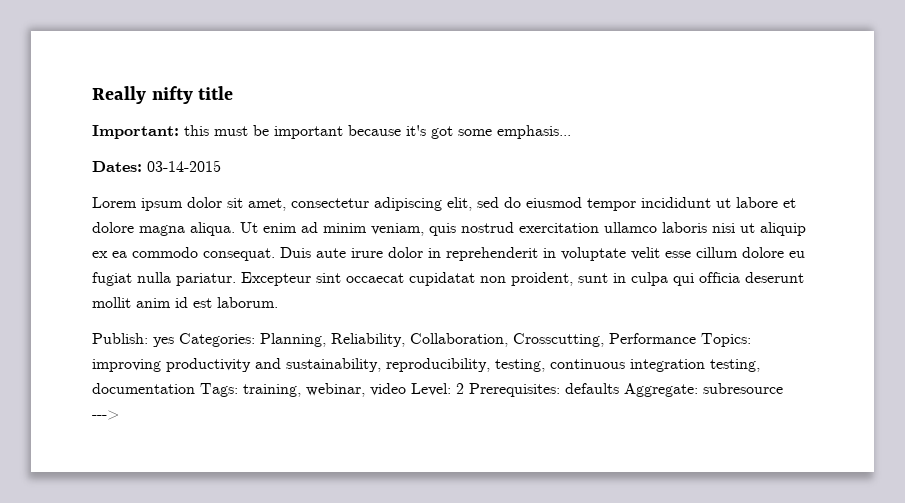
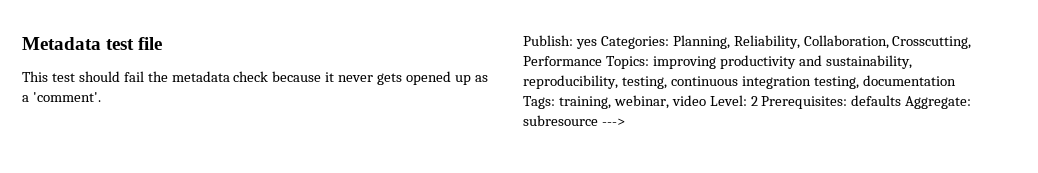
- Really nifty title
- Important: this must be important because it's got some emphasis...
- Dates: 03-14-2015
- Lorem ipsum dolor sit amet, consectetur adipiscing elit, sed do eiusmod tempor incididunt ut labore et dolore magna aliqua. Ut enim ad minim veniam, quis nostrud exercitation ullamco laboris nisi ut aliquip ex ea commodo consequat. Duis aute irure dolor in reprehenderit in voluptate velit esse cillum dolore eu fugiat nulla pariatur. Excepteur sint occaecat cupidatat non proident, sunt in culpa qui officia deserunt mollit anim id est laborum.
+ Metadata test file
+ This test should fail the metadata check because it never gets opened up as a 'comment'.

